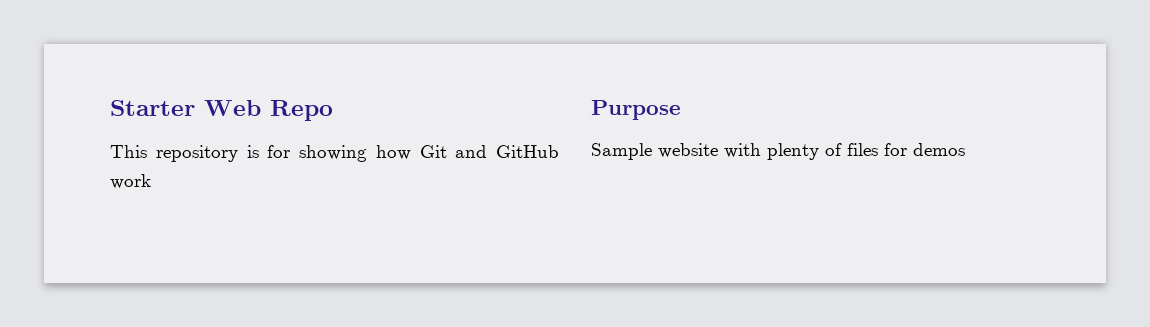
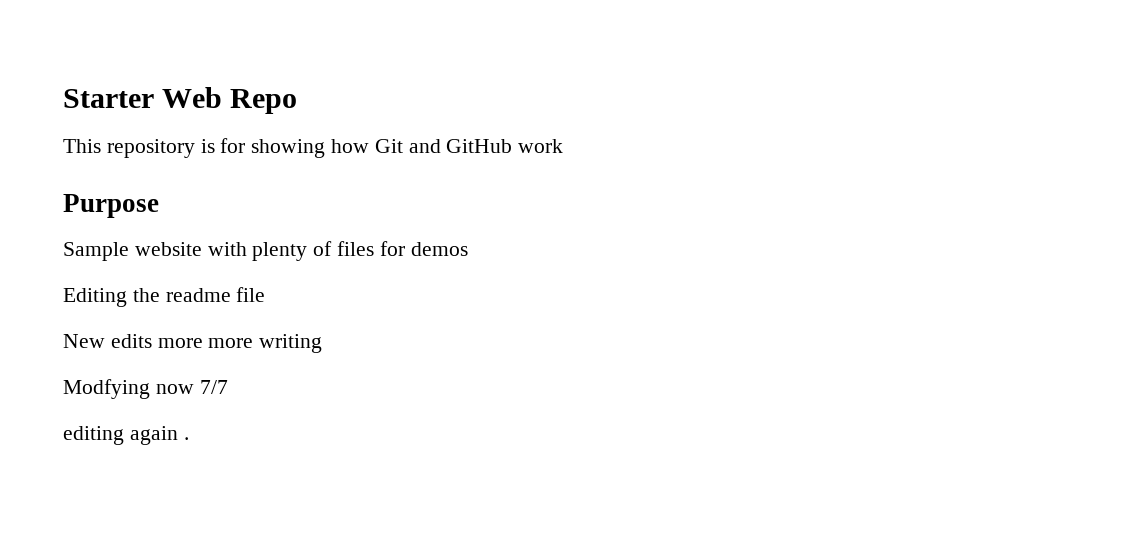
+ Editing the readme file
+ New edits more more writing
+ Modfying now 7/7
+ editing again .

